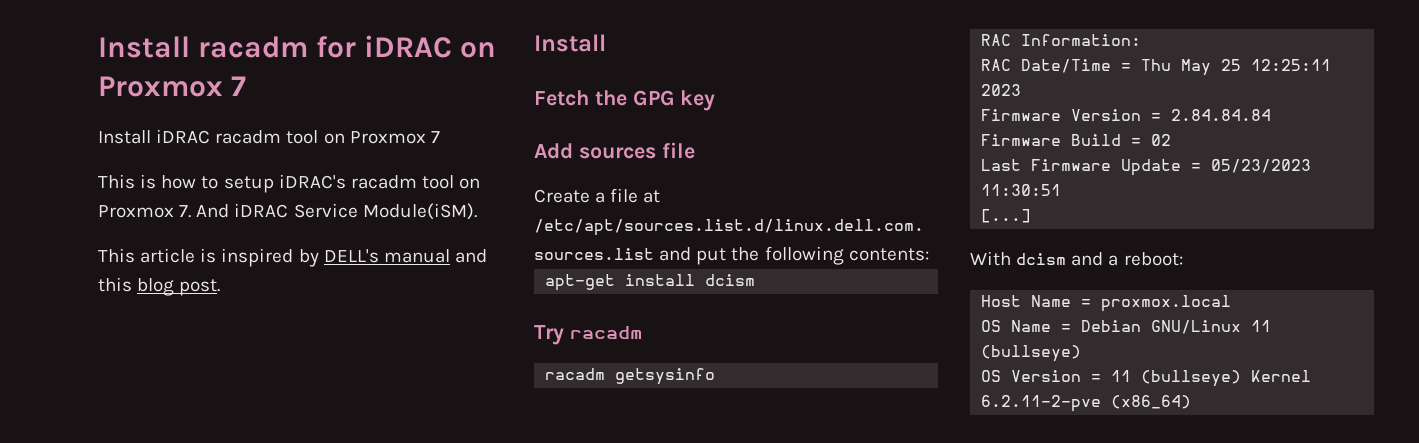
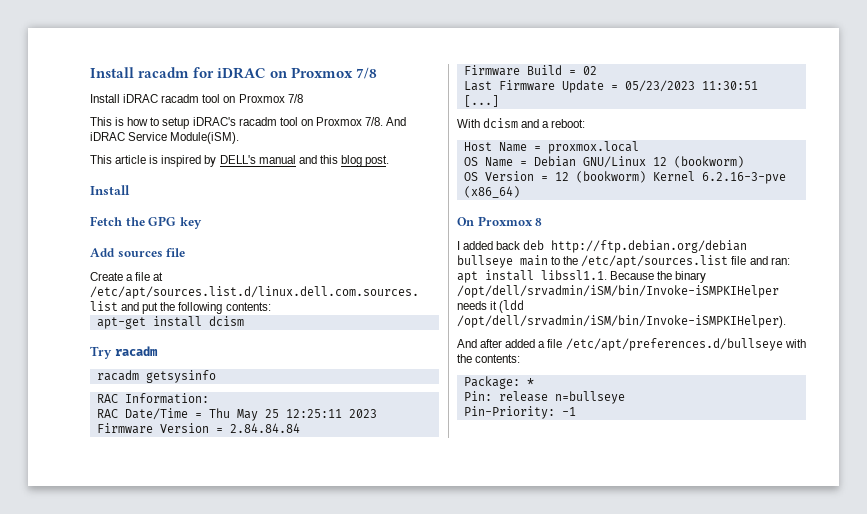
- Install racadm for iDRAC on Proxmox 7
+ Install racadm for iDRAC on Proxmox 7/8
- Install iDRAC racadm tool on Proxmox 7
+ Install iDRAC racadm tool on Proxmox 7/8
- This is how to setup iDRAC's racadm tool on Proxmox 7. And iDRAC Service Module(iSM).
+ This is how to setup iDRAC's racadm tool on Proxmox 7/8. And iDRAC Service Module(iSM).
- OS Name = Debian GNU/Linux 11 (bullseye)
+ OS Name = Debian GNU/Linux 12 (bookworm)
- OS Version = 11 (bullseye) Kernel 6.2.11-2-pve (x86_64)
+ OS Version = 12 (bookworm) Kernel 6.2.16-3-pve (x86_64)
+ On Proxmox 8
+ I added back deb http://ftp.debian.org/debian bullseye main to the /etc/apt/sources.list file and ran: apt install libssl1.1. Because the binary /opt/dell/srvadmin/iSM/bin/Invoke-iSMPKIHelper needs it (ldd /opt/dell/srvadmin/iSM/bin/Invoke-iSMPKIHelper).
+ And after added a file /etc/apt/preferences.d/bullseye with the contents:
+ Package: *
+ Pin: release n=bullseye
+ Pin-Priority: -1

